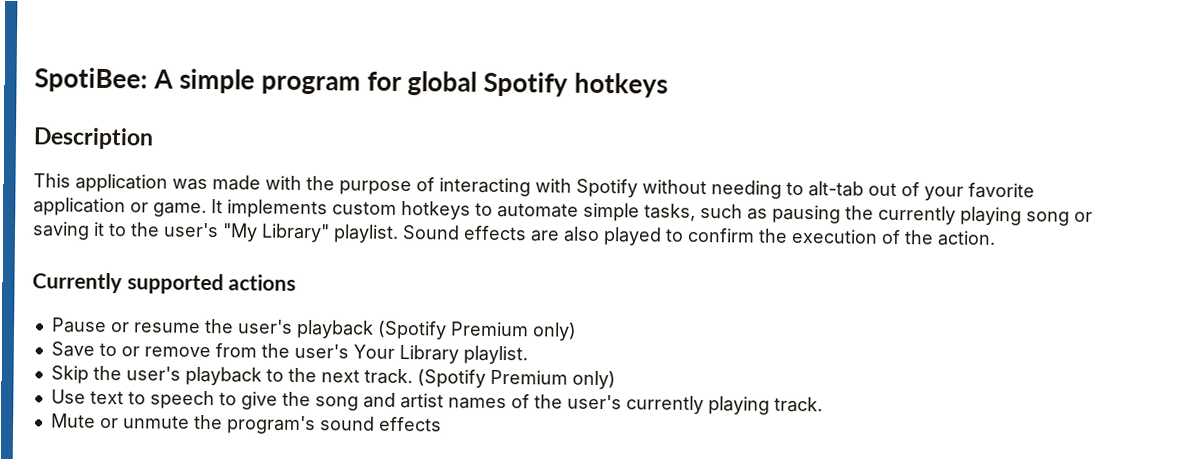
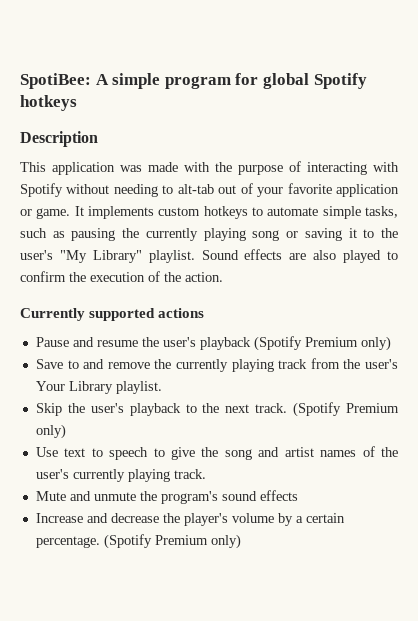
- Pause or resume the user's playback (Spotify Premium only)
+ Pause and resume the user's playback (Spotify Premium only)
- Save to or remove from the user's Your Library playlist.
+ Save to and remove the currently playing track from the user's Your Library playlist.
- Mute or unmute the program's sound effects
+ Mute and unmute the program's sound effects
+ Increase and decrease the player's volume by a certain percentage. (Spotify Premium only)

